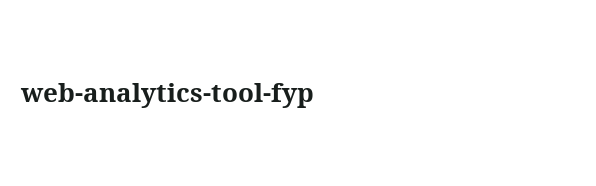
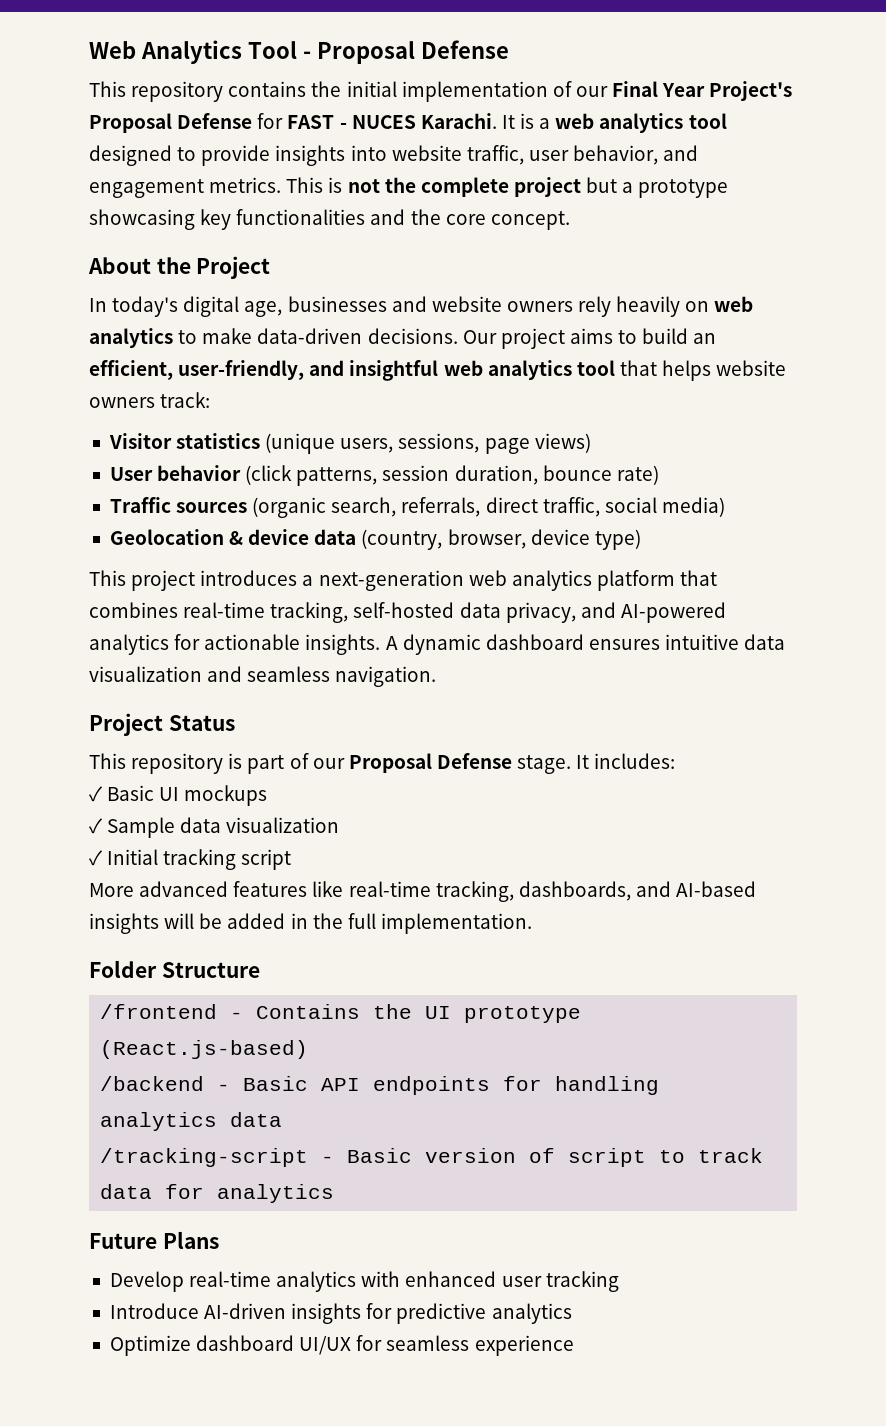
- web-analytics-tool-fyp
+ Web Analytics Tool - Proposal Defense
+ This repository contains the initial implementation of our Final Year Project's Proposal Defense for FAST - NUCES Karachi. It is a web analytics tool designed to provide insights into website traffic, user behavior, and engagement metrics. This is not the complete project but a prototype showcasing key functionalities and the core concept.
+ About the Project
+ In today's digital age, businesses and website owners rely heavily on web analytics to make data-driven decisions. Our project aims to build an efficient, user-friendly, and insightful web analytics tool that helps website owners track:
+ Visitor statistics (unique users, sessions, page views)
+ User behavior (click patterns, session duration, bounce rate)
+ Traffic sources (organic search, referrals, direct traffic, social media)
+ Geolocation & device data (country, browser, device type)
+ This project introduces a next-generation web analytics platform that combines real-time tracking, self-hosted data privacy, and AI-powered analytics for actionable insights. A dynamic dashboard ensures intuitive data visualization and seamless navigation.
+ Project Status
+ This repository is part of our Proposal Defense stage. It includes:
+ ✓ Basic UI mockups
+ ✓ Sample data visualization
+ ✓ Initial tracking script
+ More advanced features like real-time tracking, dashboards, and AI-based insights will be added in the full implementation.
+ Folder Structure
+ /frontend - Contains the UI prototype (React.js-based)
+ /backend - Basic API endpoints for handling analytics data
+ /tracking-script - Basic version of script to track data for analytics
+ Future Plans
+ Develop real-time analytics with enhanced user tracking
+ Introduce AI-driven insights for predictive analytics
+ Optimize dashboard UI/UX for seamless experience

